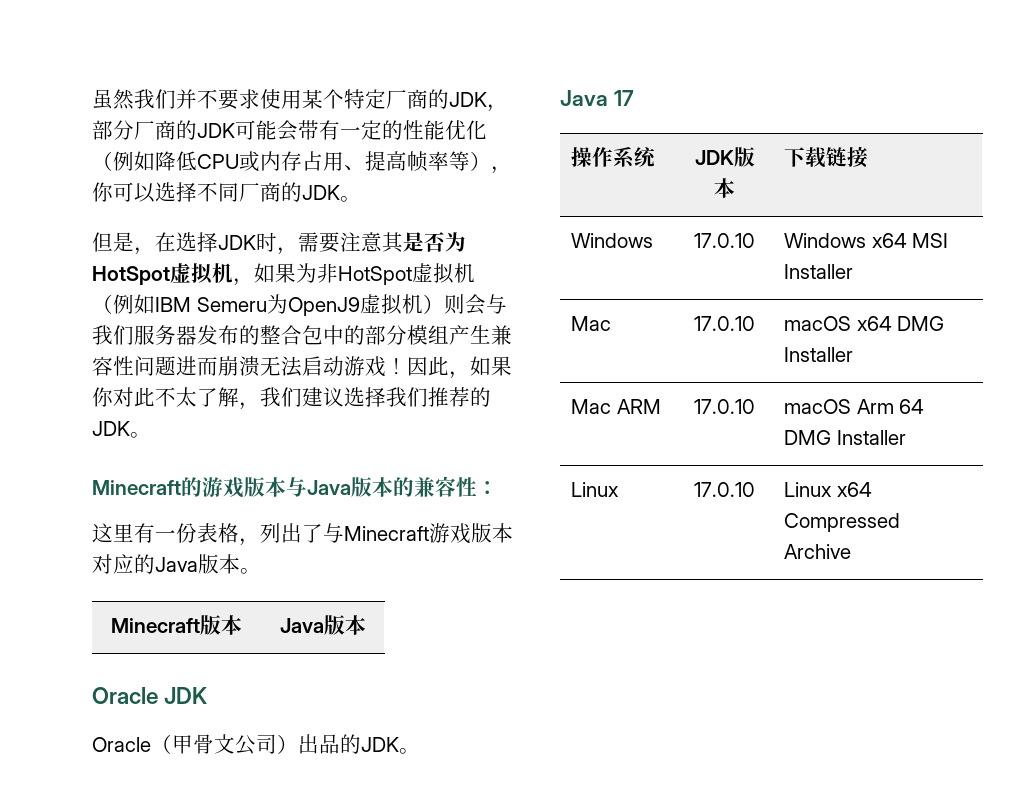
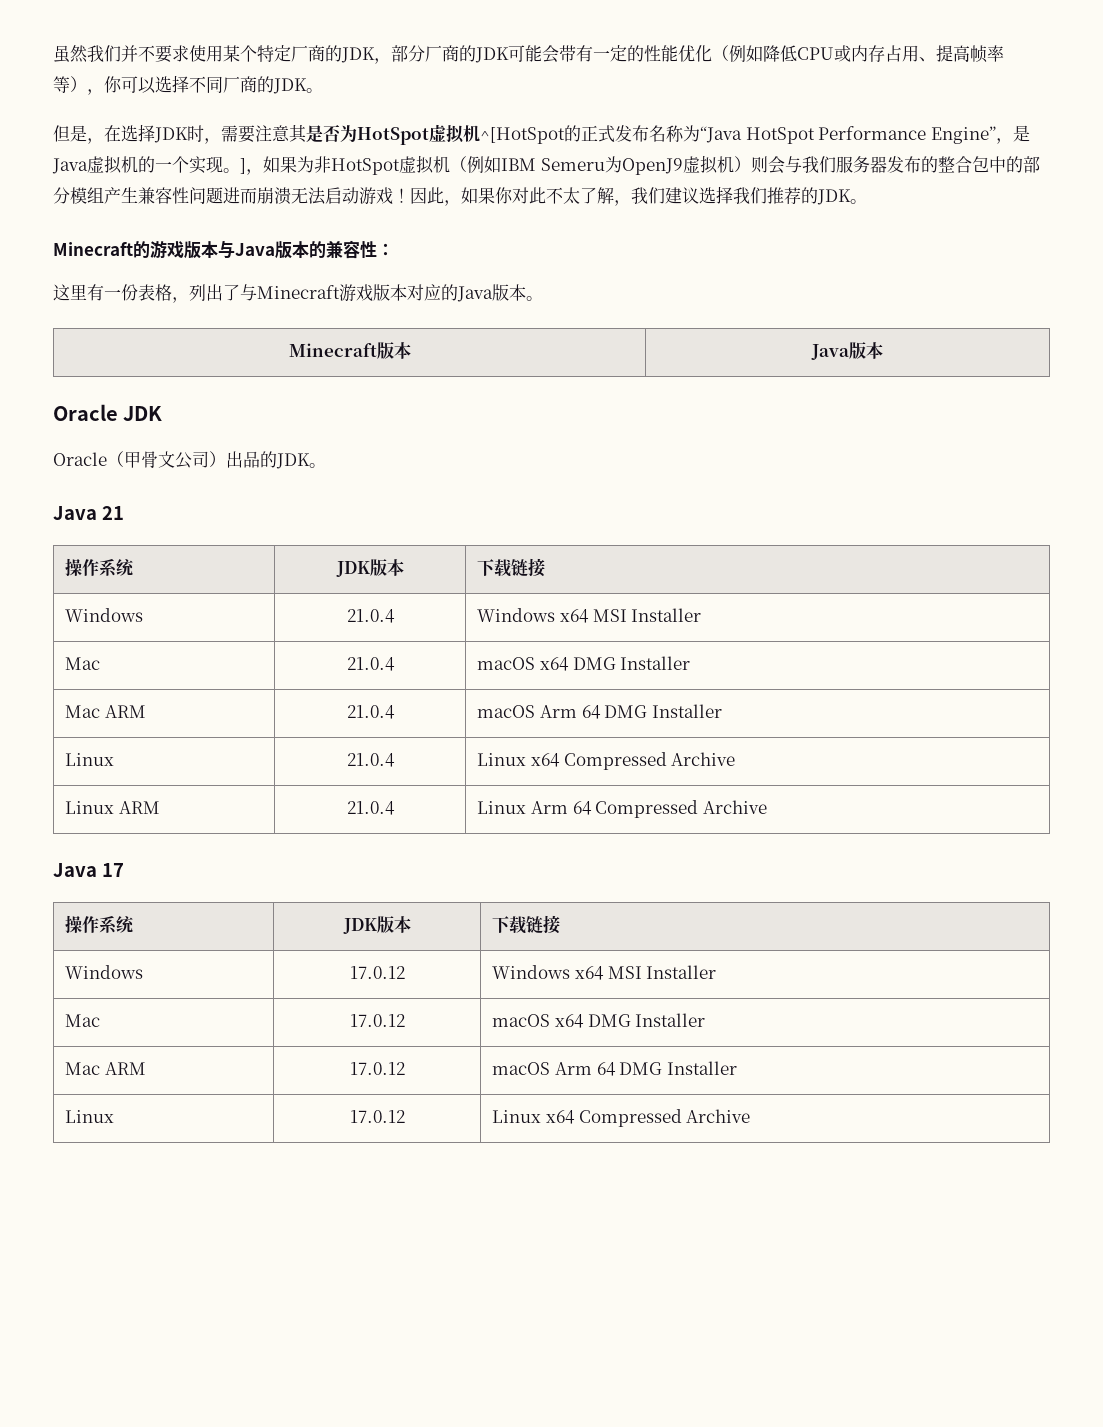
- 但是，在选择JDK时，需要注意其是否为HotSpot虚拟机，如果为非HotSpot虚拟机（例如IBM Semeru为OpenJ9虚拟机）则会与我们服务器发布的整合包中的部分模组产生兼容性问题进而崩溃无法启动游戏！
+ 但是，在选择JDK时，需要注意其是否为HotSpot虚拟机^[HotSpot的正式发布名称为“Java HotSpot Performance Engine”，是Java虚拟机的一个实现。]，如果为非HotSpot虚拟机（例如IBM Semeru为OpenJ9虚拟机）则会与我们服务器发布的整合包中的部分模组产生兼容性问题进而崩溃无法启动游戏！
+ Java 21
+ 操作系统 | JDK版本 | 下载链接
+ Windows | 21.0.4 | Windows x64 MSI Installer
+ Mac | 21.0.4 | macOS x64 DMG Installer
+ Mac ARM | 21.0.4 | macOS Arm 64 DMG Installer
+ Linux | 21.0.4 | Linux x64 Compressed Archive
+ Linux ARM | 21.0.4 | Linux Arm 64 Compressed Archive
- Windows | 17.0.10 | Windows x64 MSI Installer
- Mac | 17.0.10 | macOS x64 DMG Installer
- Mac ARM | 17.0.10 | macOS Arm 64 DMG Installer
- Linux | 17.0.10 | Linux x64 Compressed Archive
+ Windows | 17.0.12 | Windows x64 MSI Installer
+ Mac | 17.0.12 | macOS x64 DMG Installer
+ Mac ARM | 17.0.12 | macOS Arm 64 DMG Installer
+ Linux | 17.0.12 | Linux x64 Compressed Archive

